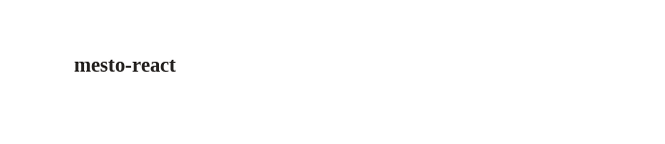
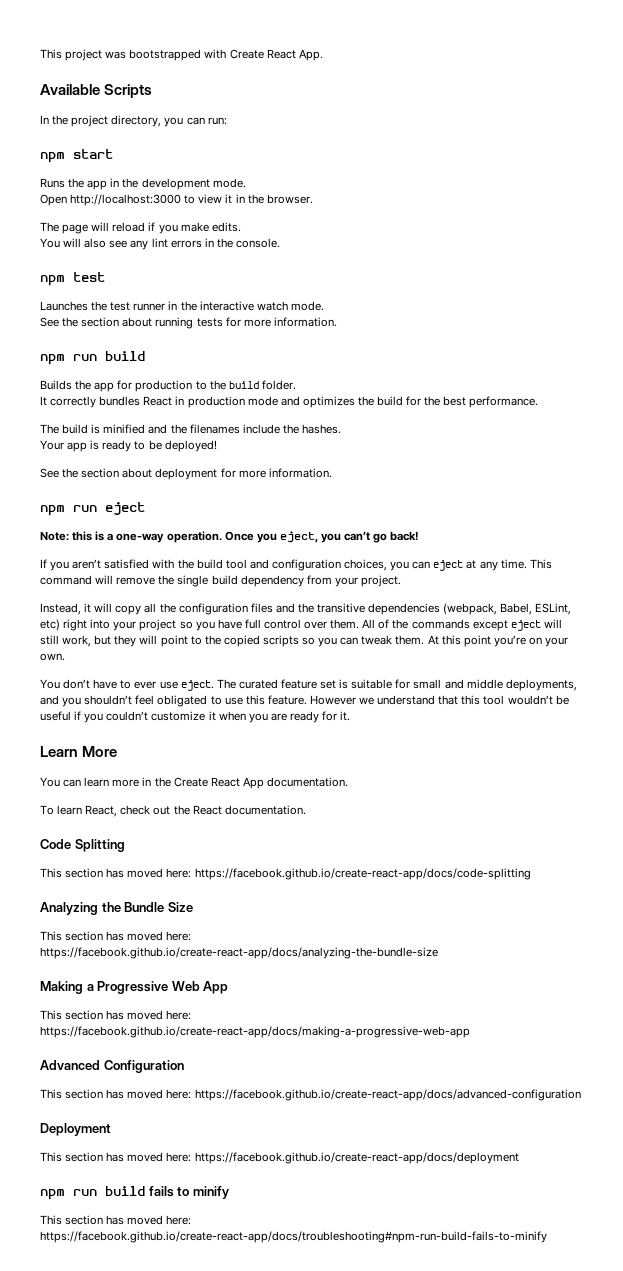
- mesto-react
+ This project was bootstrapped with Create React App.
+ Available Scripts
+ In the project directory, you can run:
+ npm start
+ Runs the app in the development mode.
+ Open http://localhost:3000 to view it in the browser.
+ The page will reload if you make edits.
+ You will also see any lint errors in the console.
+ npm test
+ Launches the test runner in the interactive watch mode.
+ See the section about running tests for more information.
+ npm run build
+ Builds the app for production to the build folder.
+ It correctly bundles React in production mode and optimizes the build for the best performance.
+ The build is minified and the filenames include the hashes.
+ Your app is ready to be deployed!
+ See the section about deployment for more information.
+ npm run eject
+ Note: this is a one-way operation. Once you eject, you can’t go back!
+ If you aren’t satisfied with the build tool and configuration choices, you can eject at any time. This command will remove the single build dependency from your project.
+ Instead, it will copy all the configuration files and the transitive dependencies (webpack, Babel, ESLint, etc) right into your project so you have full control over them. All of the commands except eject will still work, but they will point to the copied scripts so you can tweak them. At this point you’re on your own.
+ You don’t have to ever use eject. The curated feature set is suitable for small and middle deployments, and you shouldn’t feel obligated to use this feature. However we understand that this tool wouldn’t be useful if you couldn’t customize it when you are ready for it.
+ Learn More
+ You can learn more in the Create React App documentation.
+ To learn React, check out the React documentation.
+ Code Splitting
+ This section has moved here: https://facebook.github.io/create-react-app/docs/code-splitting
+ Analyzing the Bundle Size
+ This section has moved here: https://facebook.github.io/create-react-app/docs/analyzing-the-bundle-size
+ Making a Progressive Web App
+ This section has moved here: https://facebook.github.io/create-react-app/docs/making-a-progressive-web-app
+ Advanced Configuration
+ This section has moved here: https://facebook.github.io/create-react-app/docs/advanced-configuration
+ Deployment
+ This section has moved here: https://facebook.github.io/create-react-app/docs/deployment
+ npm run build fails to minify
+ This section has moved here: https://facebook.github.io/create-react-app/docs/troubleshooting#npm-run-build-fails-to-minify

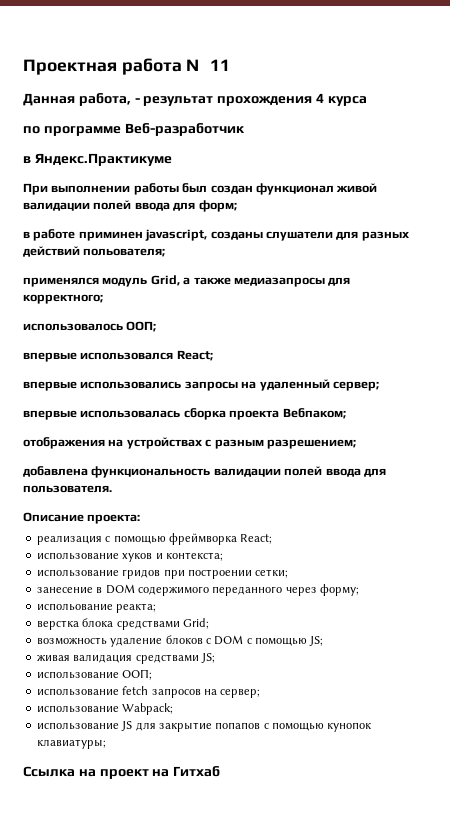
- This project was bootstrapped with Create React App.
- Available Scripts
- In the project directory, you can run:
- npm start
- Runs the app in the development mode.
- Open http://localhost:3000 to view it in the browser.
- The page will reload if you make edits.
- You will also see any lint errors in the console.
- npm test
- Launches the test runner in the interactive watch mode.
- See the section about running tests for more information.
- npm run build
- Builds the app for production to the build folder.
- It correctly bundles React in production mode and optimizes the build for the best performance.
- The build is minified and the filenames include the hashes.
- Your app is ready to be deployed!
- See the section about deployment for more information.
- npm run eject
- Note: this is a one-way operation. Once you eject, you can’t go back!
- If you aren’t satisfied with the build tool and configuration choices, you can eject at any time. This command will remove the single build dependency from your project.
- Instead, it will copy all the configuration files and the transitive dependencies (webpack, Babel, ESLint, etc) right into your project so you have full control over them. All of the commands except eject will still work, but they will point to the copied scripts so you can tweak them. At this point you’re on your own.
- You don’t have to ever use eject. The curated feature set is suitable for small and middle deployments, and you shouldn’t feel obligated to use this feature. However we understand that this tool wouldn’t be useful if you couldn’t customize it when you are ready for it.
- Learn More
- You can learn more in the Create React App documentation.
- To learn React, check out the React documentation.
- Code Splitting
- This section has moved here: https://facebook.github.io/create-react-app/docs/code-splitting
- Analyzing the Bundle Size
- This section has moved here: https://facebook.github.io/create-react-app/docs/analyzing-the-bundle-size
- Making a Progressive Web App
- This section has moved here: https://facebook.github.io/create-react-app/docs/making-a-progressive-web-app
- Advanced Configuration
- This section has moved here: https://facebook.github.io/create-react-app/docs/advanced-configuration
- Deployment
- This section has moved here: https://facebook.github.io/create-react-app/docs/deployment
- npm run build fails to minify
- This section has moved here: https://facebook.github.io/create-react-app/docs/troubleshooting#npm-run-build-fails-to-minify
+ Проектная работа №11
+ Данная работа, - результат прохождения 4 курса
+ по программе Веб-разработчик
+ в Яндекс.Практикуме
+ При выполнении работы был создан функционал живой валидации полей ввода для форм;
+ в работе приминен javascript, созданы слушатели для разных действий польователя;
+ применялся модуль Grid, а также медиазапросы для корректного;
+ использовалось ООП;
+ впервые использовался React;
+ впервые использовались запросы на удаленный сервер;
+ впервые использовалась сборка проекта Вебпаком;
+ отображения на устройствах с разным разрешением;
+ добавлена функциональность валидации полей ввода для пользователя.
+ Описание проекта:
+ реализация с помощью фреймворка React;
+ использование хуков и контекста;
+ использование гридов при построении сетки;
+ занесение в DOM содержимого переданного через форму;
+ испольование реакта;
+ верстка блока средствами Grid;
+ возможность удаление блоков с DOM с помощью JS;
+ живая валидация средствами JS;
+ использование ООП;
+ использование fetch запросов на сервер;
+ использование Wabpack;
+ использование JS для закрытие попапов с помощью кунопок клавиатуры;
+ Ссылка на проект на Гитхаб

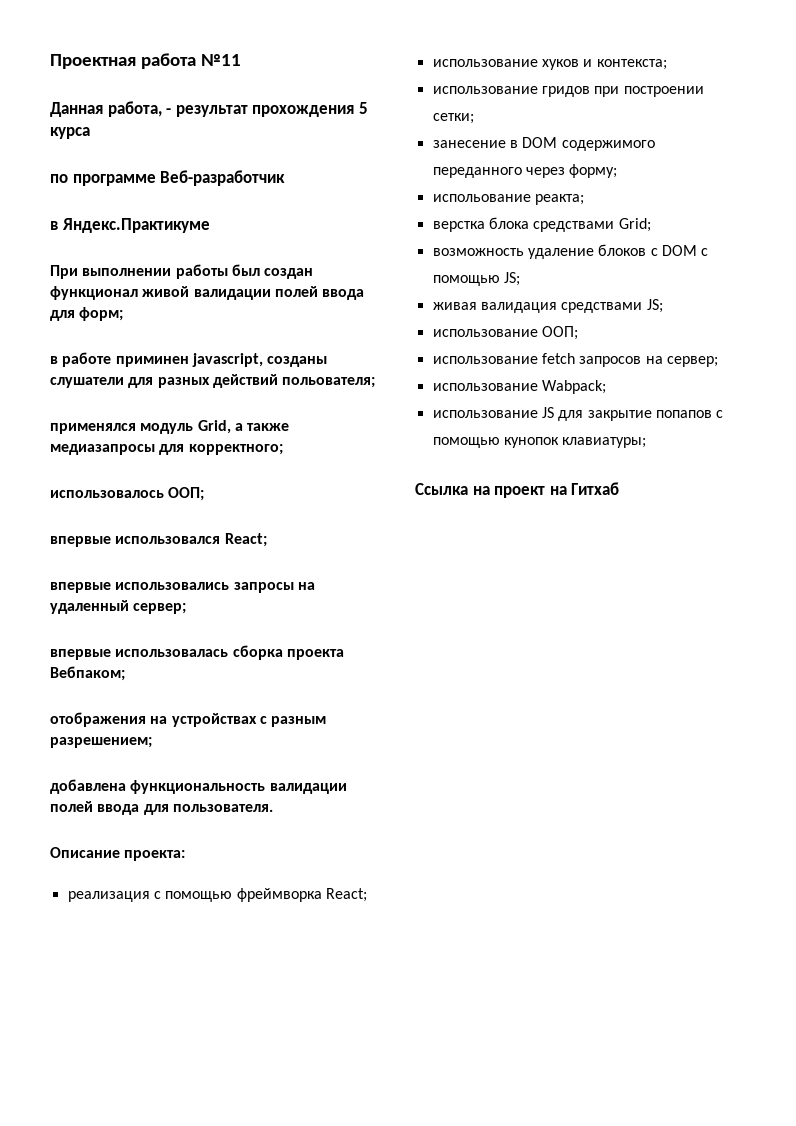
- Данная работа, - результат прохождения 4 курса
+ Данная работа, - результат прохождения 5 курса

